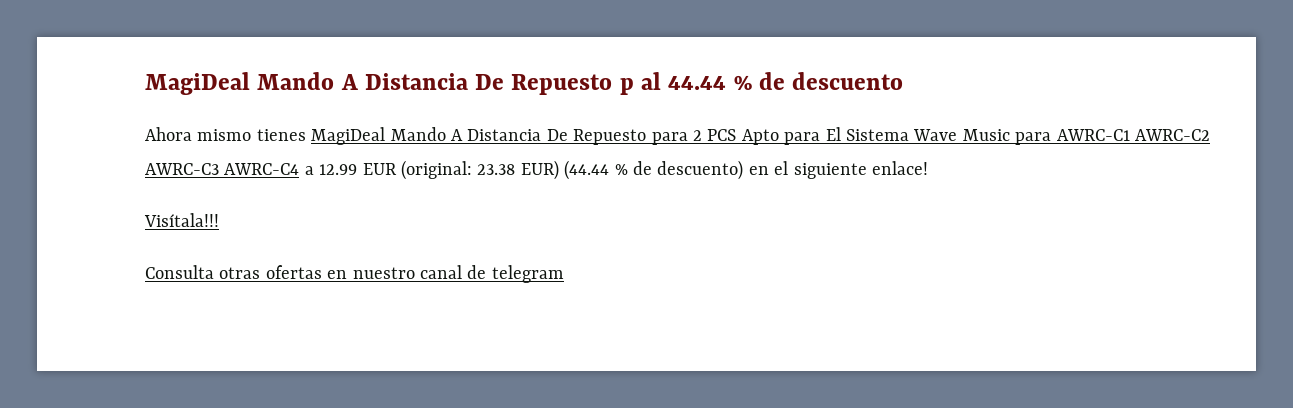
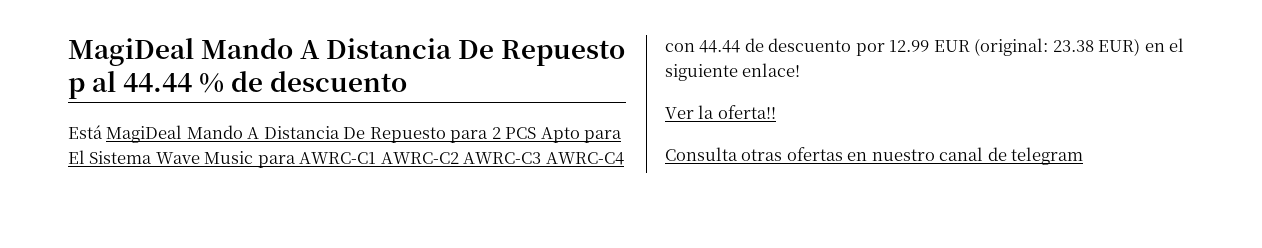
- Ahora mismo tienes MagiDeal Mando A Distancia De Repuesto para 2 PCS Apto para El Sistema Wave Music para AWRC-C1 AWRC-C2 AWRC-C3 AWRC-C4 a 12.99 EUR (original: 23.38 EUR) (44.44 % de descuento) en el siguiente enlace!
+ Está MagiDeal Mando A Distancia De Repuesto para 2 PCS Apto para El Sistema Wave Music para AWRC-C1 AWRC-C2 AWRC-C3 AWRC-C4 con 44.44 de descuento por 12.99 EUR (original: 23.38 EUR) en el siguiente enlace!
- Visítala!!!
+ Ver la oferta!!

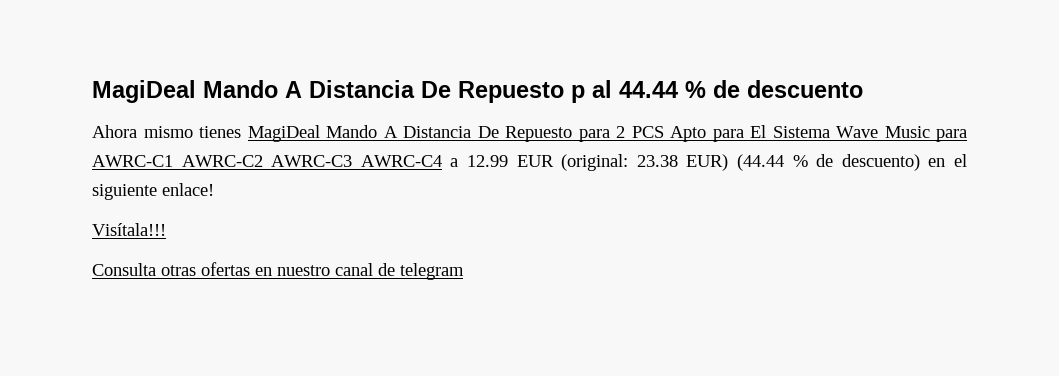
- Está MagiDeal Mando A Distancia De Repuesto para 2 PCS Apto para El Sistema Wave Music para AWRC-C1 AWRC-C2 AWRC-C3 AWRC-C4 con 44.44 de descuento por 12.99 EUR (original: 23.38 EUR) en el siguiente enlace!
+ Ahora mismo tienes MagiDeal Mando A Distancia De Repuesto para 2 PCS Apto para El Sistema Wave Music para AWRC-C1 AWRC-C2 AWRC-C3 AWRC-C4 a 12.99 EUR (original: 23.38 EUR) (44.44 % de descuento) en el siguiente enlace!
- Ver la oferta!!
+ Visítala!!!

